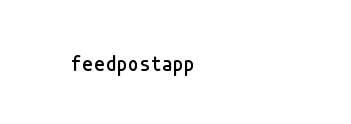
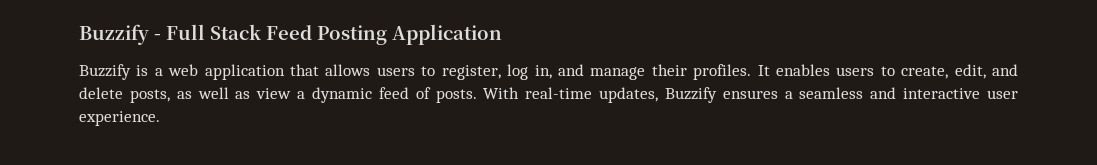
- feedpostapp
+ Buzzify - Full Stack Feed Posting Application
+ Buzzify is a web application that allows users to register, log in, and manage their profiles. It enables users to create, edit, and delete posts, as well as view a dynamic feed of posts. With real-time updates, Buzzify ensures a seamless and interactive user experience.

